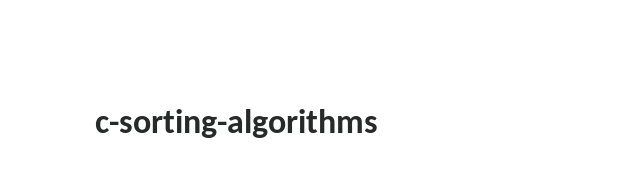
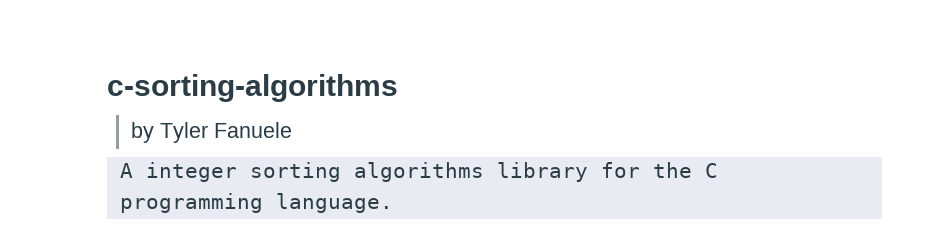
+ by Tyler Fanuele
+ A integer sorting algorithms library for the C programming language.

